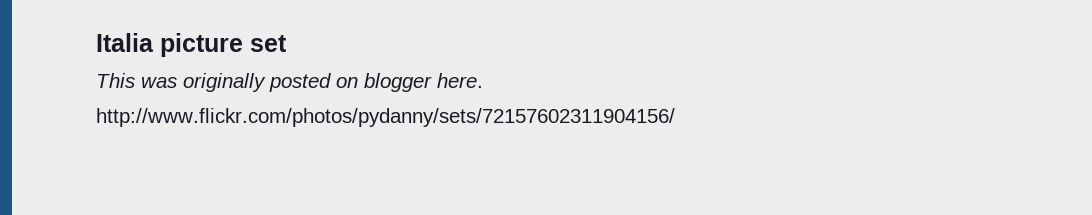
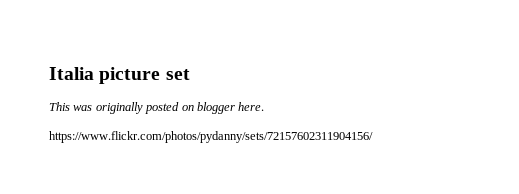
- http://www.flickr.com/photos/pydanny/sets/72157602311904156/
+ https://www.flickr.com/photos/pydanny/sets/72157602311904156/

